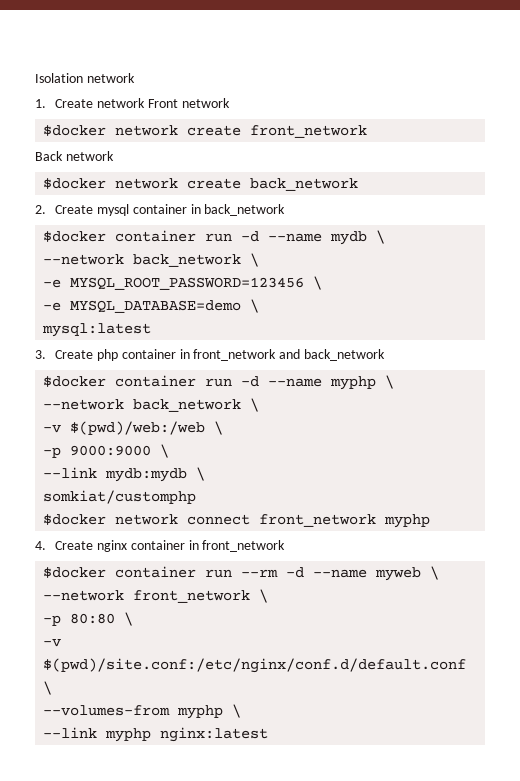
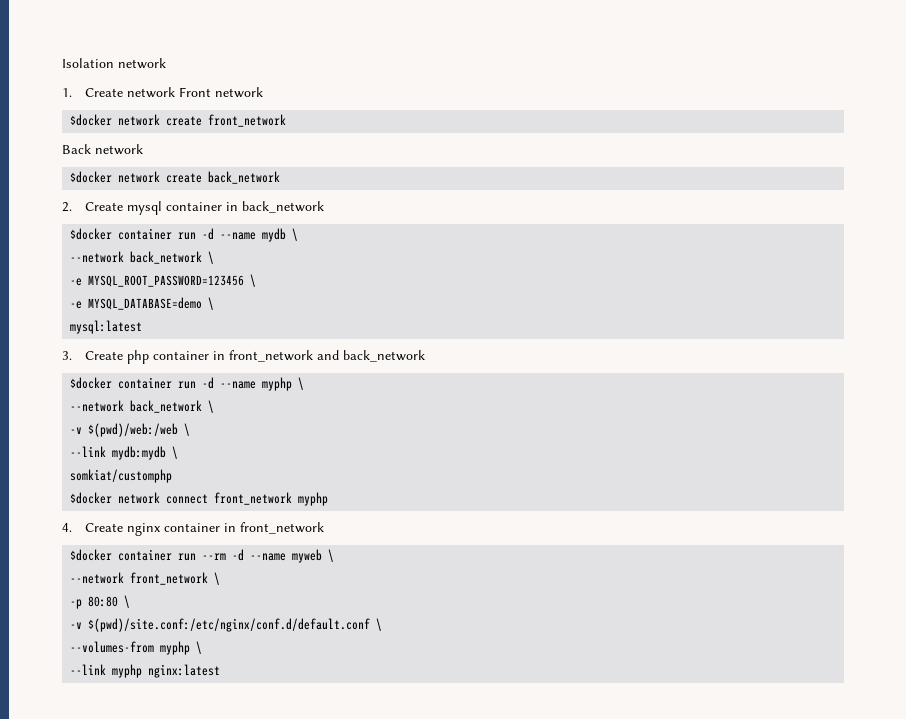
- -p 9000:9000 \

